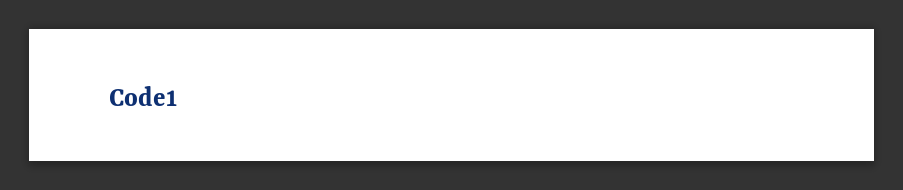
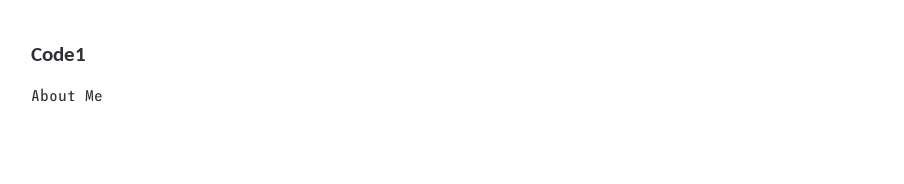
+ About Me

